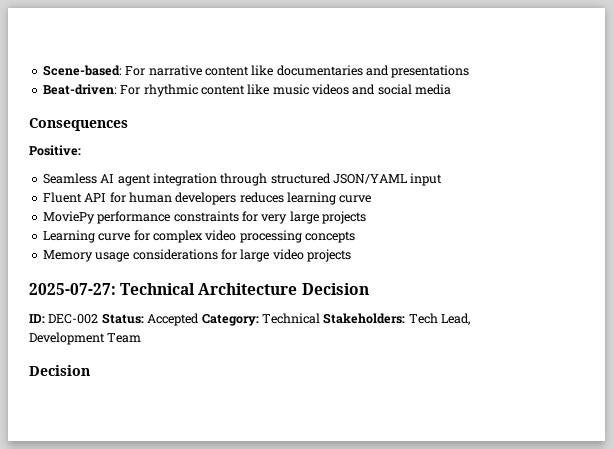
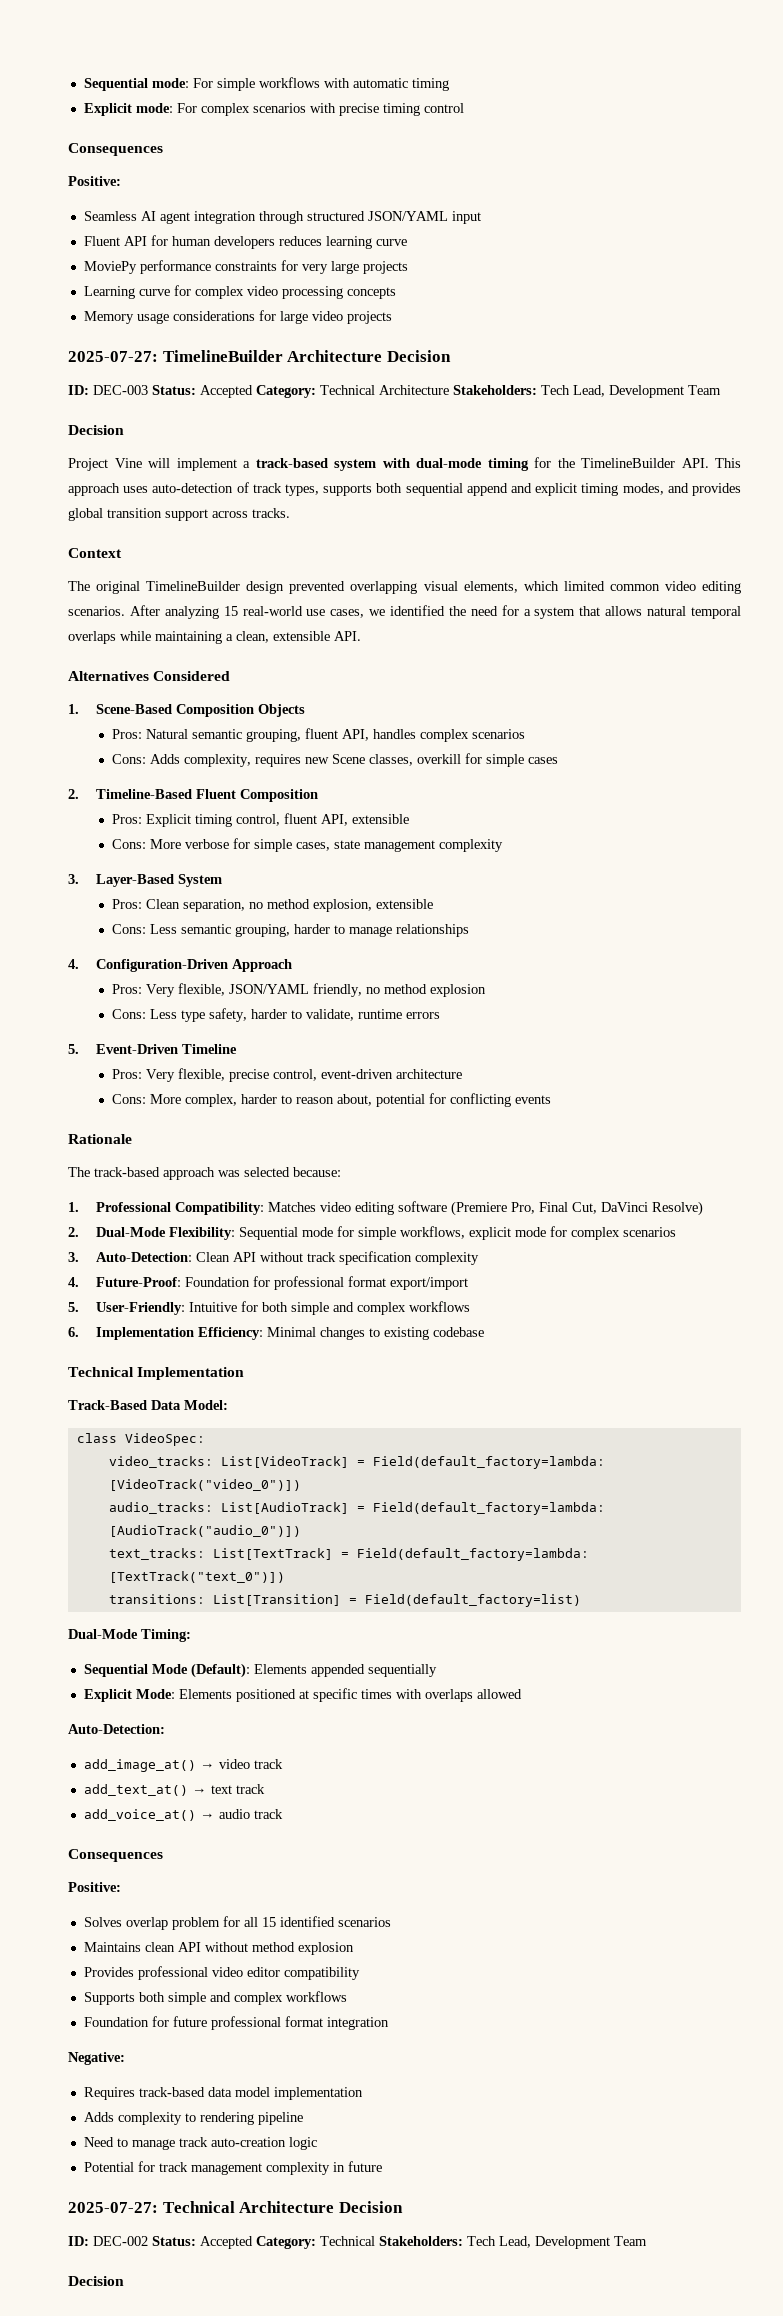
- Scene-based: For narrative content like documentaries and presentations
- Beat-driven: For rhythmic content like music videos and social media
+ Sequential mode: For simple workflows with automatic timing
+ Explicit mode: For complex scenarios with precise timing control
+ 2025-07-27: TimelineBuilder Architecture Decision
+ ID: DEC-003 Status: Accepted Category: Technical Architecture Stakeholders: Tech Lead, Development Team
+ Decision
+ Project Vine will implement a track-based system with dual-mode timing for the TimelineBuilder API. This approach uses auto-detection of track types, supports both sequential append and explicit timing modes, and provides global transition support across tracks.
+ Context
+ The original TimelineBuilder design prevented overlapping visual elements, which limited common video editing scenarios. After analyzing 15 real-world use cases, we identified the need for a system that allows natural temporal overlaps while maintaining a clean, extensible API.
+ Alternatives Considered
+ 1. Scene-Based Composition Objects
+ Pros: Natural semantic grouping, fluent API, handles complex scenarios
+ Cons: Adds complexity, requires new Scene classes, overkill for simple cases
+ 2. Timeline-Based Fluent Composition
+ Pros: Explicit timing control, fluent API, extensible
+ Cons: More verbose for simple cases, state management complexity
+ 3. Layer-Based System
+ Pros: Clean separation, no method explosion, extensible
+ Cons: Less semantic grouping, harder to manage relationships
+ 4. Configuration-Driven Approach
+ Pros: Very flexible, JSON/YAML friendly, no method explosion
+ Cons: Less type safety, harder to validate, runtime errors
+ 5. Event-Driven Timeline
+ Pros: Very flexible, precise control, event-driven architecture
+ Cons: More complex, harder to reason about, potential for conflicting events
+ Rationale
+ The track-based approach was selected because:
+ 1. Professional Compatibility: Matches video editing software (Premiere Pro, Final Cut, DaVinci Resolve)
+ 2. Dual-Mode Flexibility: Sequential mode for simple workflows, explicit mode for complex scenarios
+ 3. Auto-Detection: Clean API without track specification complexity
+ 4. Future-Proof: Foundation for professional format export/import
+ 5. User-Friendly: Intuitive for both simple and complex workflows
+ 6. Implementation Efficiency: Minimal changes to existing codebase
+ Technical Implementation
+ Track-Based Data Model:
+ class VideoSpec:
+ video_tracks: List[VideoTrack] = Field(default_factory=lambda: [VideoTrack("video_0")])
+ audio_tracks: List[AudioTrack] = Field(default_factory=lambda: [AudioTrack("audio_0")])
+ text_tracks: List[TextTrack] = Field(default_factory=lambda: [TextTrack("text_0")])
+ transitions: List[Transition] = Field(default_factory=list)
+ Dual-Mode Timing:
+ Sequential Mode (Default): Elements appended sequentially
+ Explicit Mode: Elements positioned at specific times with overlaps allowed
+ Auto-Detection:
+ add_image_at() → video track
+ add_text_at() → text track
+ add_voice_at() → audio track
+ Consequences
+ Positive:
+ Solves overlap problem for all 15 identified scenarios
+ Maintains clean API without method explosion
+ Provides professional video editor compatibility
+ Supports both simple and complex workflows
+ Foundation for future professional format integration
+ Negative:
+ Requires track-based data model implementation
+ Adds complexity to rendering pipeline
+ Need to manage track auto-creation logic
+ Potential for track management complexity in future

